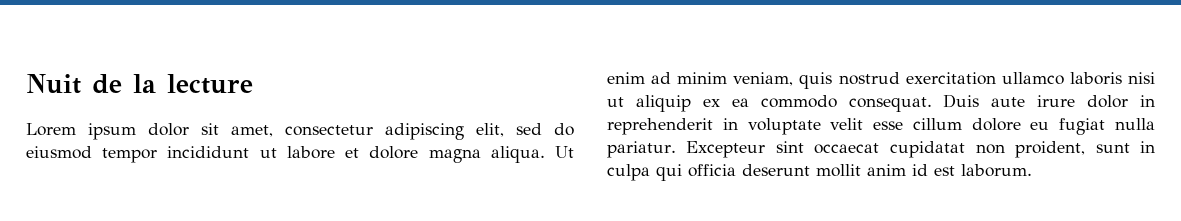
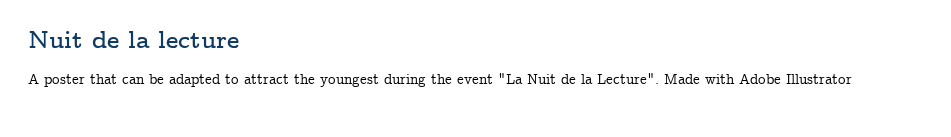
- Lorem ipsum dolor sit amet, consectetur adipiscing elit, sed do eiusmod tempor incididunt ut labore et dolore magna aliqua. Ut enim ad minim veniam, quis nostrud exercitation ullamco laboris nisi ut aliquip ex ea commodo consequat. Duis aute irure dolor in reprehenderit in voluptate velit esse cillum dolore eu fugiat nulla pariatur. Excepteur sint occaecat cupidatat non proident, sunt in culpa qui officia deserunt mollit anim id est laborum.
+ A poster that can be adapted to attract the youngest during the event "La Nuit de la Lecture". Made with Adobe Illustrator

